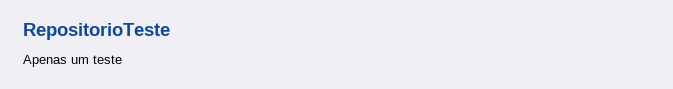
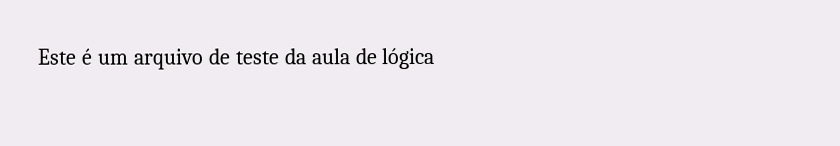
- RepositorioTeste
- Apenas um teste
+ Este é um arquivo de teste da aula de lógica

